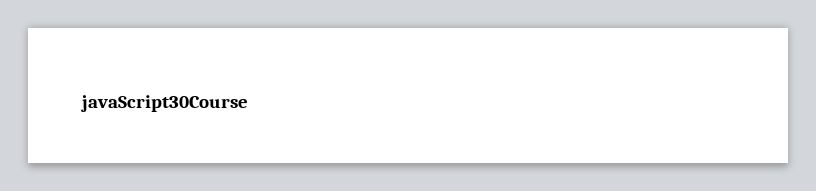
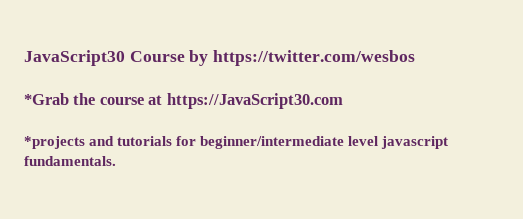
- javaScript30Course
+ JavaScript30 Course by https://twitter.com/wesbos
+ *Grab the course at https://JavaScript30.com
+ *projects and tutorials for beginner/intermediate level javascript fundamentals.

